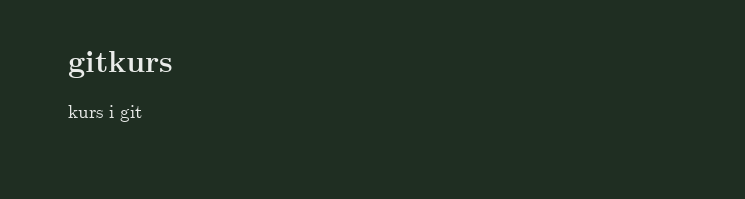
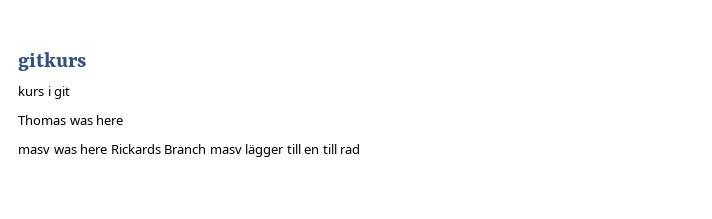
+ Thomas was here
+ masv was here Rickards Branch masv lägger till en till rad

